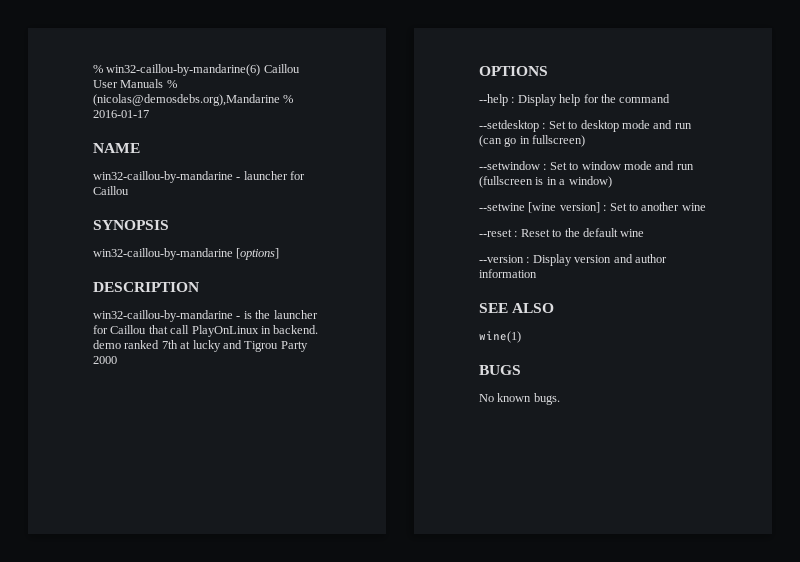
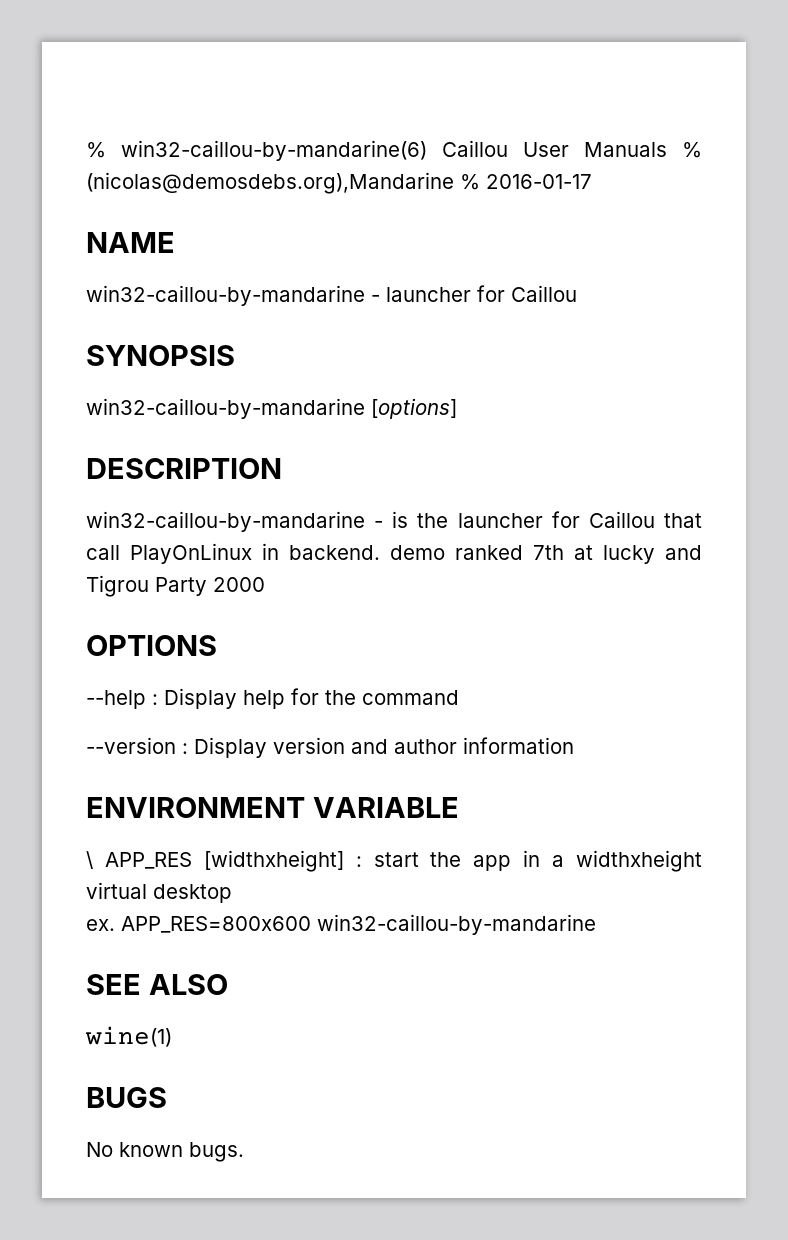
- --setdesktop : Set to desktop mode and run (can go in fullscreen)
- --setwindow : Set to window mode and run (fullscreen is in a window)
- --setwine [wine version] : Set to another wine
- --reset : Reset to the default wine
+ ENVIRONMENT VARIABLE
+ \ APP_RES [widthxheight] : start the app in a widthxheight virtual desktop
+ ex. APP_RES=800x600 win32-caillou-by-mandarine

